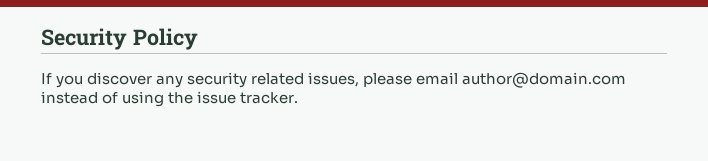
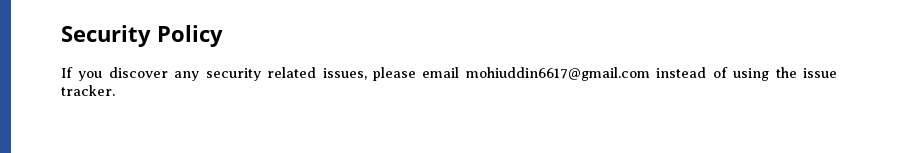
- If you discover any security related issues, please email author@domain.com instead of using the issue tracker.
+ If you discover any security related issues, please email mohiuddin6617@gmail.com instead of using the issue tracker.

